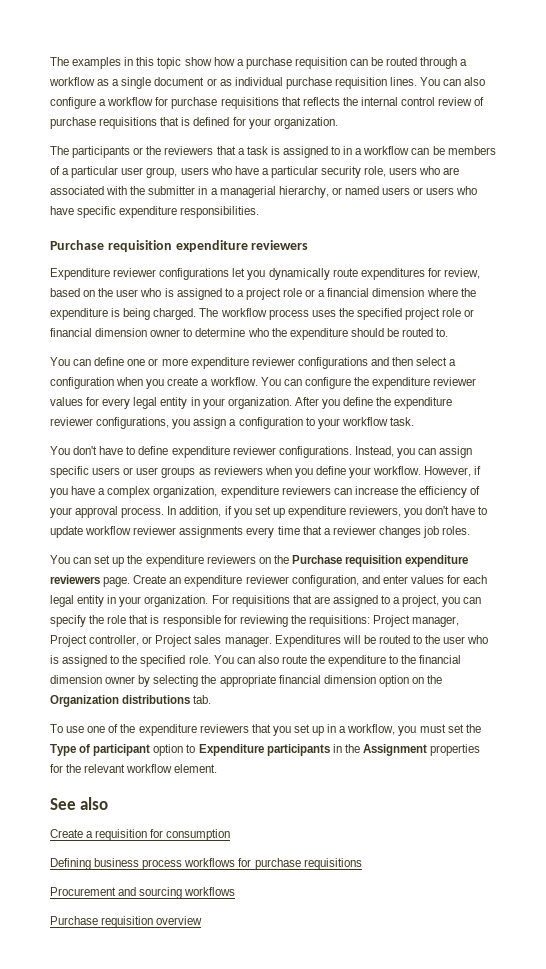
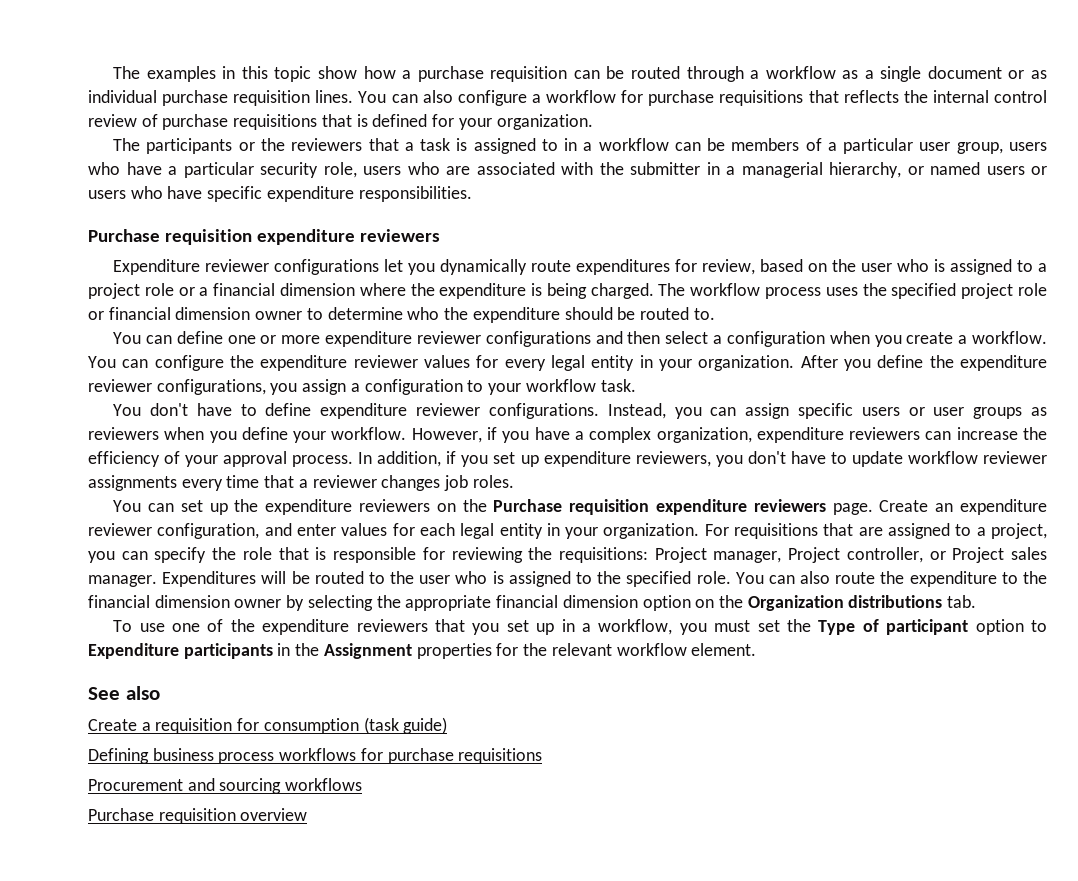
- Create a requisition for consumption
+ Create a requisition for consumption (task guide)

